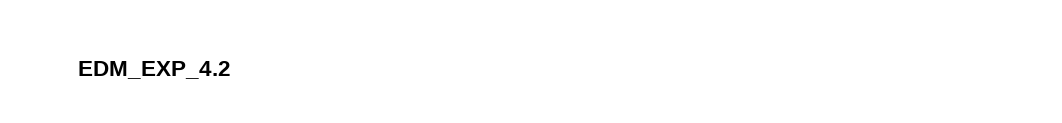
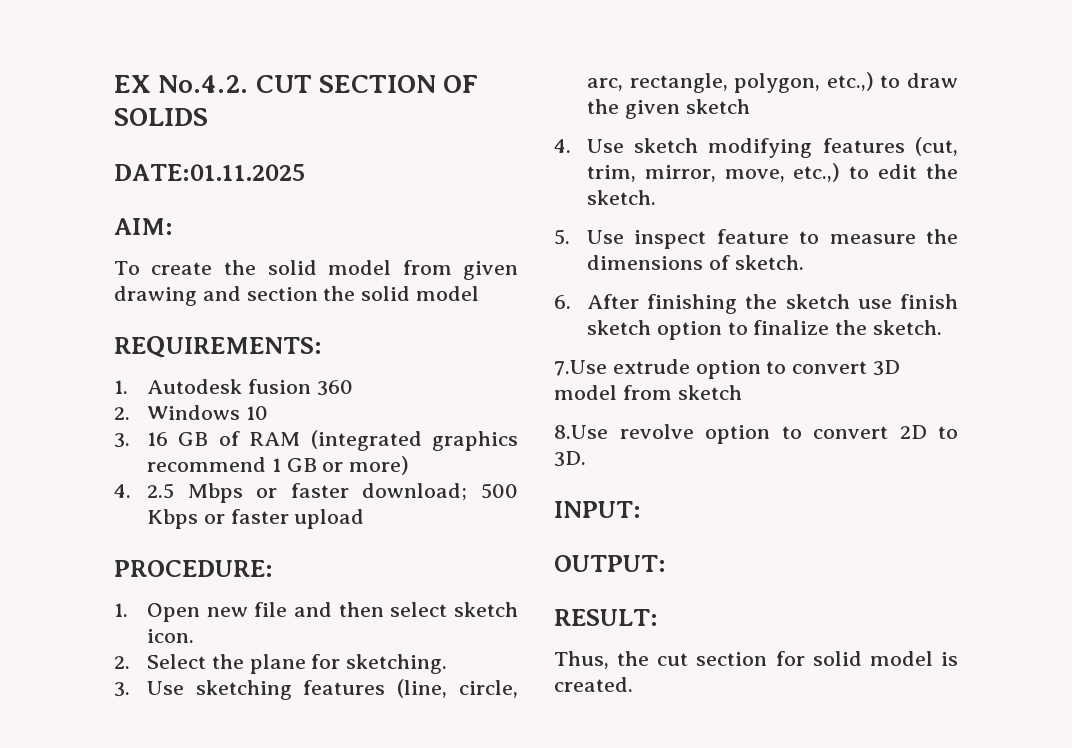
- EDM_EXP_4.2
+ EX No.4.2. CUT SECTION OF SOLIDS
+ DATE:01.11.2025
+ AIM:
+ To create the solid model from given drawing and section the solid model
+ REQUIREMENTS:
+ 1. Autodesk fusion 360
+ 2. Windows 10
+ 3. 16 GB of RAM (integrated graphics recommend 1 GB or more)
+ 4. 2.5 Mbps or faster download; 500 Kbps or faster upload
+ PROCEDURE:
+ 1. Open new file and then select sketch icon.
+ 2. Select the plane for sketching.
+ 3. Use sketching features (line, circle, arc, rectangle, polygon, etc.,) to draw the given sketch
+ 4. Use sketch modifying features (cut, trim, mirror, move, etc.,) to edit the sketch.
+ 5. Use inspect feature to measure the dimensions of sketch.
+ 6. After finishing the sketch use finish sketch option to finalize the sketch.
+ 7.Use extrude option to convert 3D model from sketch
+ 8.Use revolve option to convert 2D to 3D.
+ INPUT:
+ OUTPUT:
+ RESULT:
+ Thus, the cut section for solid model is created.

